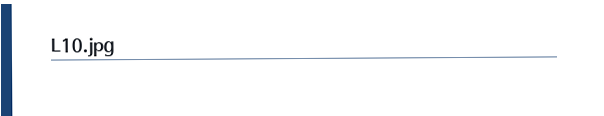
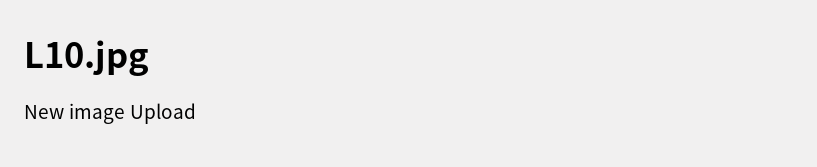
+ New image Upload

